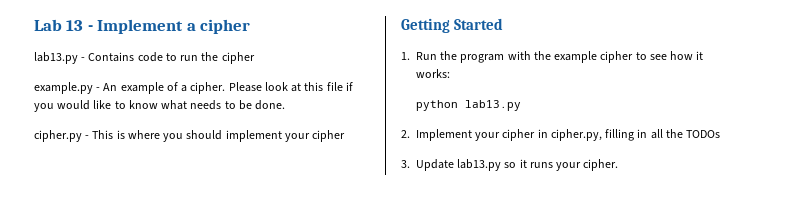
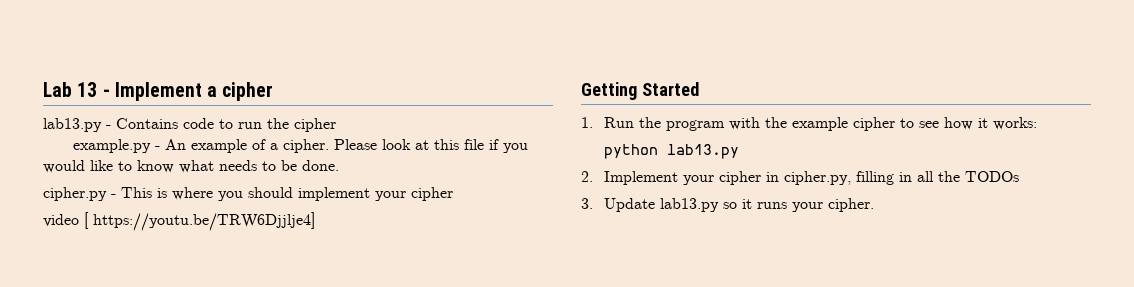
+ video [ https://youtu.be/TRW6Djjlje4]

